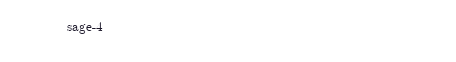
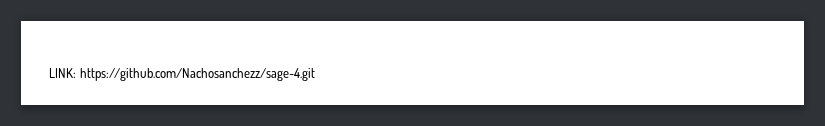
- sage-4
+ LINK: https://github.com/Nachosanchezz/sage-4.git

